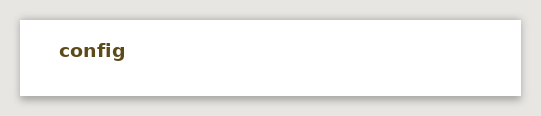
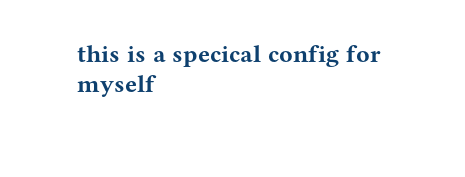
- config
+ this is a specical config for myself

